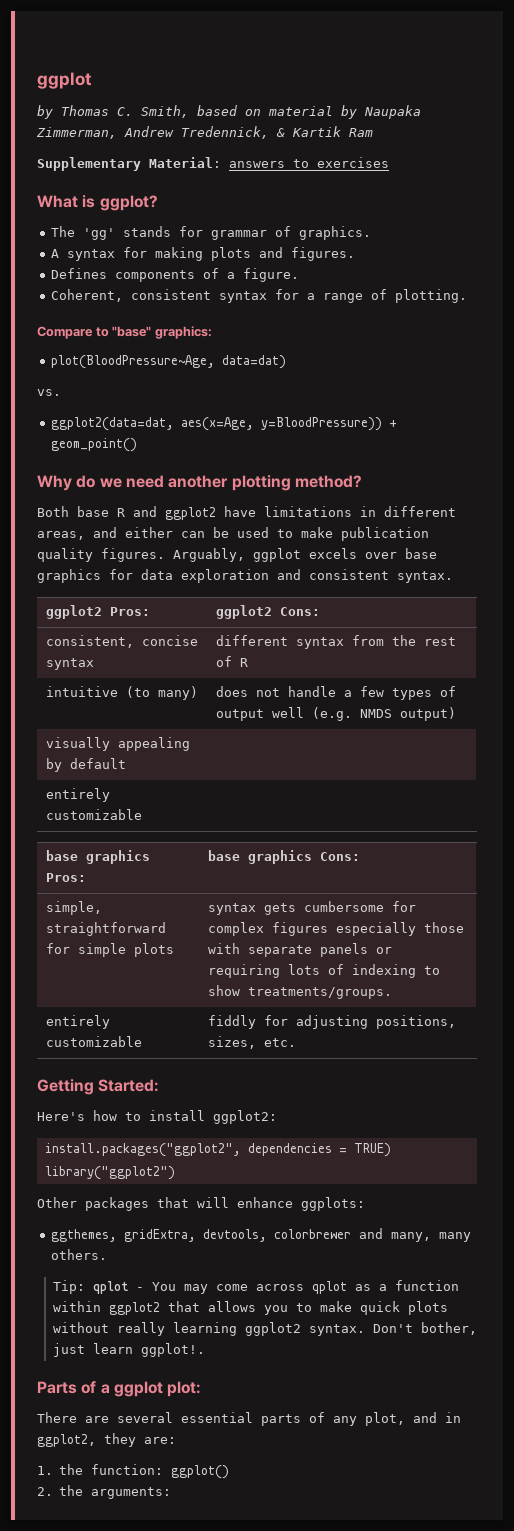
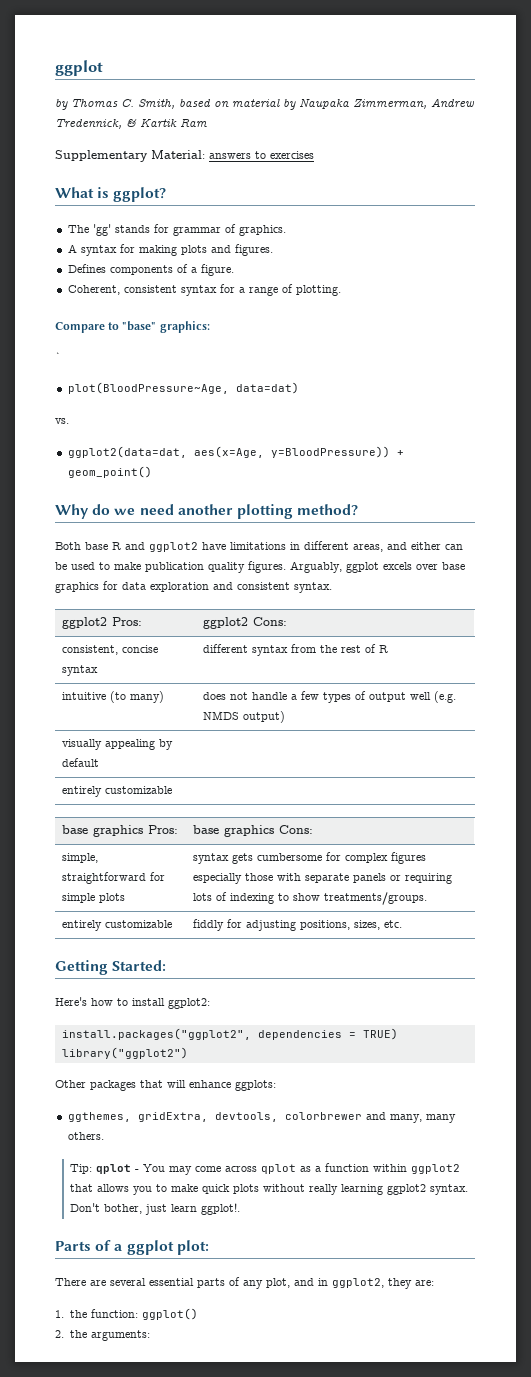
+ `

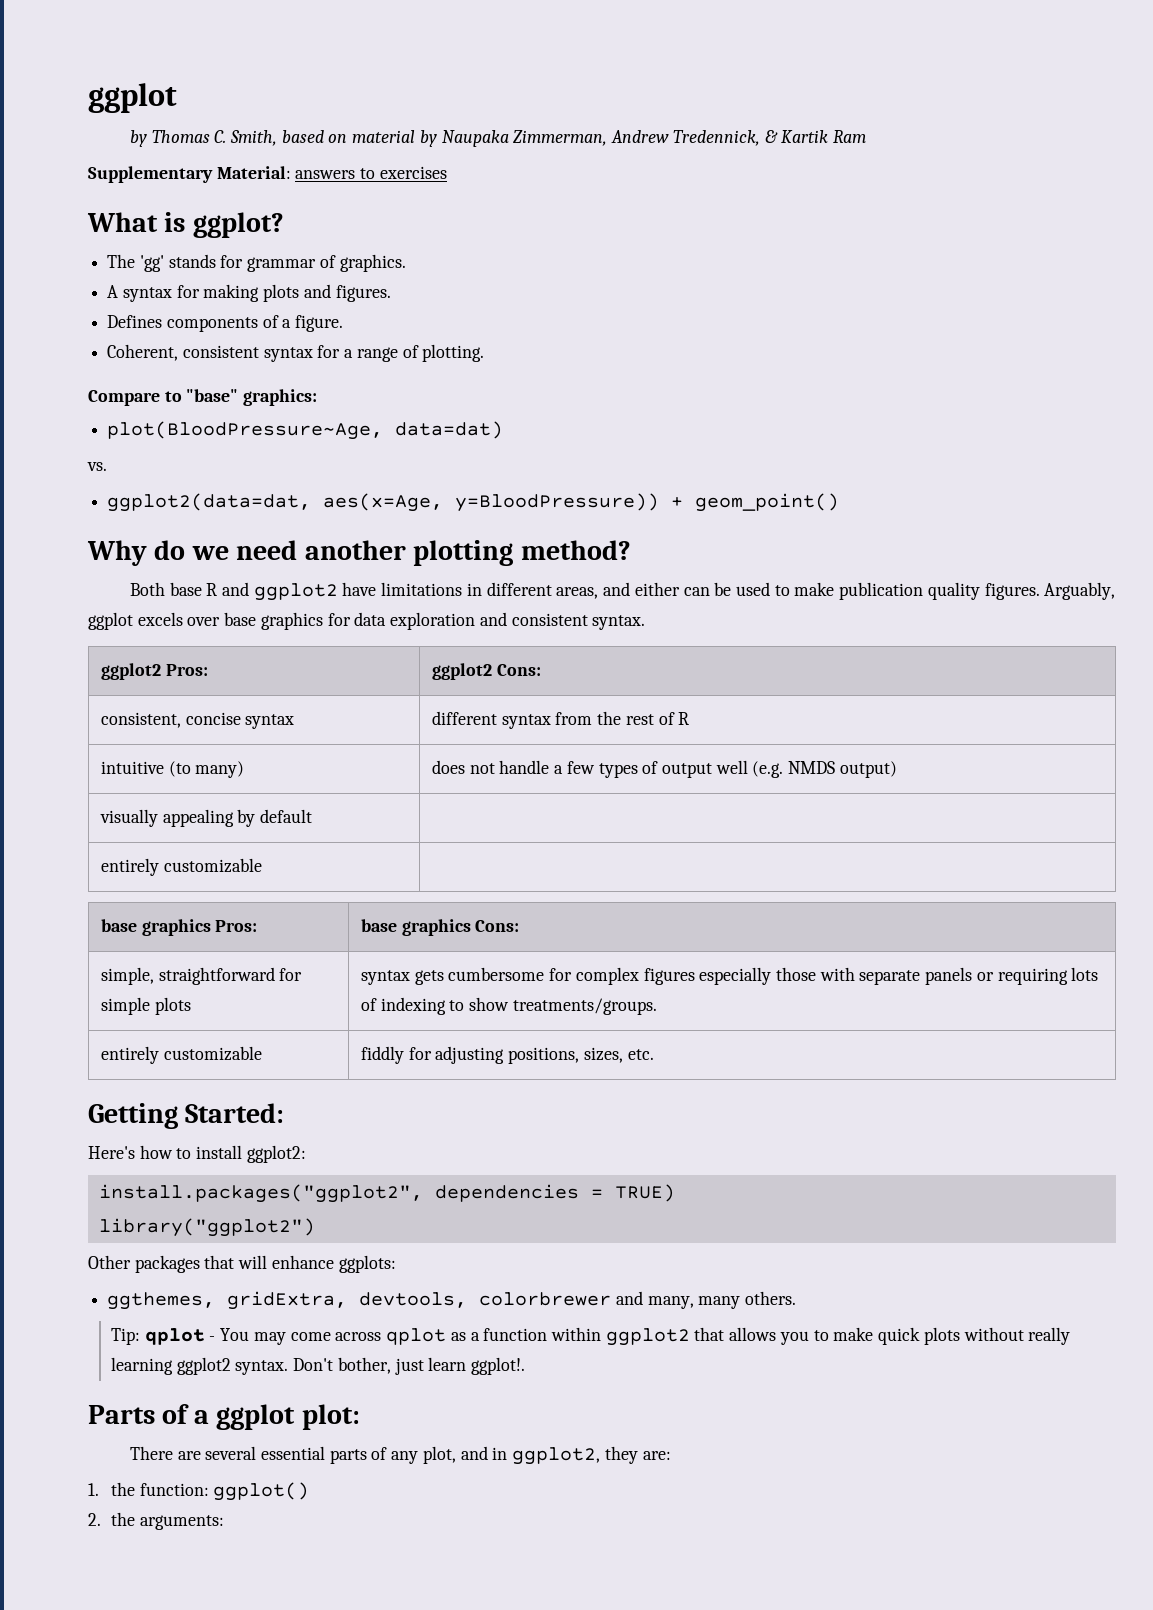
- `

